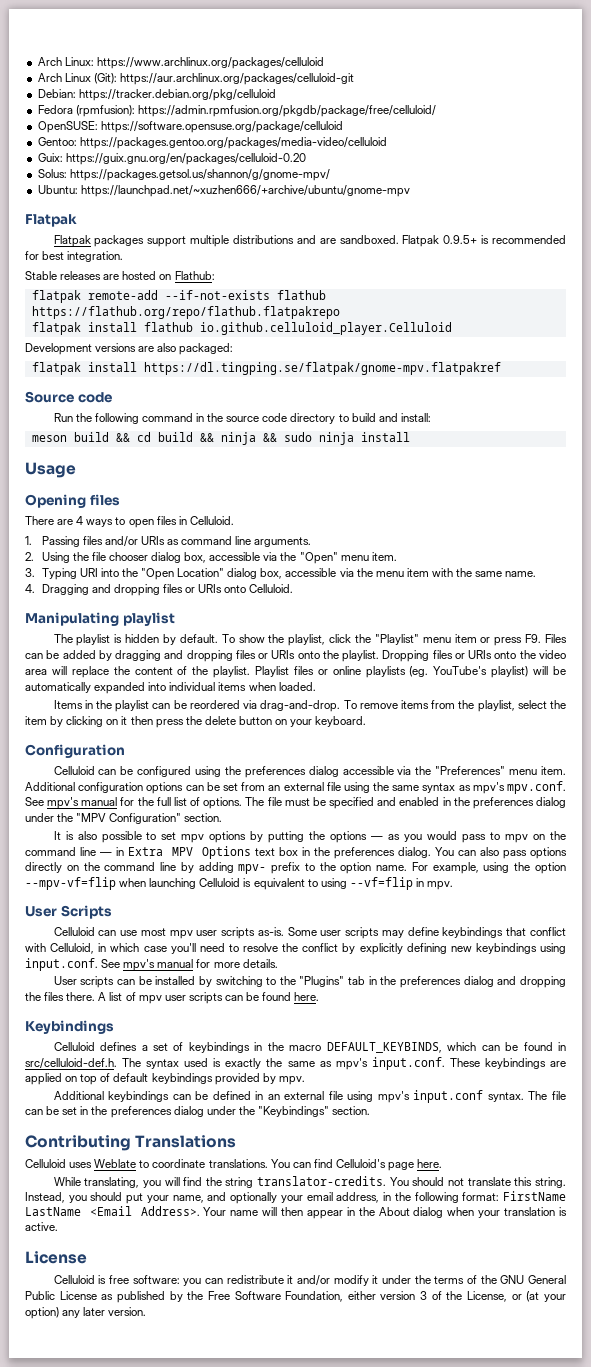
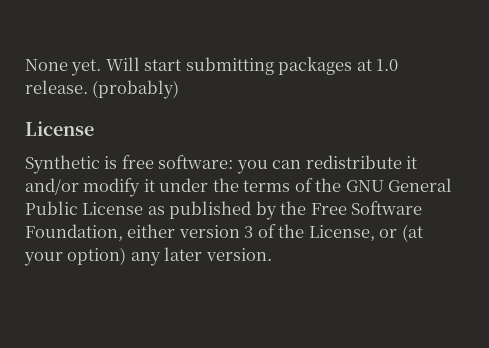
- Arch Linux: https://www.archlinux.org/packages/celluloid
- Arch Linux (Git): https://aur.archlinux.org/packages/celluloid-git
- Debian: https://tracker.debian.org/pkg/celluloid
- Fedora (rpmfusion): https://admin.rpmfusion.org/pkgdb/package/free/celluloid/
- OpenSUSE: https://software.opensuse.org/package/celluloid
- Gentoo: https://packages.gentoo.org/packages/media-video/celluloid
- Guix: https://guix.gnu.org/en/packages/celluloid-0.20
- Solus: https://packages.getsol.us/shannon/g/gnome-mpv/
- Ubuntu: https://launchpad.net/~xuzhen666/+archive/ubuntu/gnome-mpv
- Flatpak
- Flatpak packages support multiple distributions and are sandboxed. Flatpak 0.9.5+ is recommended for best integration.
- Stable releases are hosted on Flathub:
- flatpak remote-add --if-not-exists flathub https://flathub.org/repo/flathub.flatpakrepo
- flatpak install flathub io.github.celluloid_player.Celluloid
- Development versions are also packaged:
- flatpak install https://dl.tingping.se/flatpak/gnome-mpv.flatpakref
- Source code
- Run the following command in the source code directory to build and install:
- meson build && cd build && ninja && sudo ninja install
- Usage
- Opening files
- There are 4 ways to open files in Celluloid.
- 1. Passing files and/or URIs as command line arguments.
- 2. Using the file chooser dialog box, accessible via the "Open" menu item.
- 3. Typing URI into the "Open Location" dialog box, accessible via the menu item with the same name.
- 4. Dragging and dropping files or URIs onto Celluloid.
- Manipulating playlist
- The playlist is hidden by default. To show the playlist, click the "Playlist" menu item or press F9. Files can be added by dragging and dropping files or URIs onto the playlist. Dropping files or URIs onto the video area will replace the content of the playlist. Playlist files or online playlists (eg. YouTube's playlist) will be automatically expanded into individual items when loaded.
- Items in the playlist can be reordered via drag-and-drop. To remove items from the playlist, select the item by clicking on it then press the delete button on your keyboard.
- Configuration
- Celluloid can be configured using the preferences dialog accessible via the "Preferences" menu item. Additional configuration options can be set from an external file using the same syntax as mpv's mpv.conf. See mpv's manual for the full list of options. The file must be specified and enabled in the preferences dialog under the "MPV Configuration" section.
- It is also possible to set mpv options by putting the options — as you would pass to mpv on the command line — in Extra MPV Options text box in the preferences dialog. You can also pass options directly on the command line by adding mpv- prefix to the option name. For example, using the option --mpv-vf=flip when launching Celluloid is equivalent to using --vf=flip in mpv.
- User Scripts
- Celluloid can use most mpv user scripts as-is. Some user scripts may define keybindings that conflict with Celluloid, in which case you'll need to resolve the conflict by explicitly defining new keybindings using input.conf. See mpv's manual for more details.
- User scripts can be installed by switching to the "Plugins" tab in the preferences dialog and dropping the files there. A list of mpv user scripts can be found here.
- Keybindings
- Celluloid defines a set of keybindings in the macro DEFAULT_KEYBINDS, which can be found in src/celluloid-def.h. The syntax used is exactly the same as mpv's input.conf. These keybindings are applied on top of default keybindings provided by mpv.
- Additional keybindings can be defined in an external file using mpv's input.conf syntax. The file can be set in the preferences dialog under the "Keybindings" section.
- Contributing Translations
- Celluloid uses Weblate to coordinate translations. You can find Celluloid's page here.
- While translating, you will find the string translator-credits. You should not translate this string. Instead, you should put your name, and optionally your email address, in the following format: FirstName LastName <Email Address>. Your name will then appear in the About dialog when your translation is active.
+ None yet. Will start submitting packages at 1.0 release. (probably)
- Celluloid is free software: you can redistribute it and/or modify it under the terms of the GNU General Public License as published by the Free Software Foundation, either version 3 of the License, or (at your option) any later version.
+ Synthetic is free software: you can redistribute it and/or modify it under the terms of the GNU General Public License as published by the Free Software Foundation, either version 3 of the License, or (at your option) any later version.

